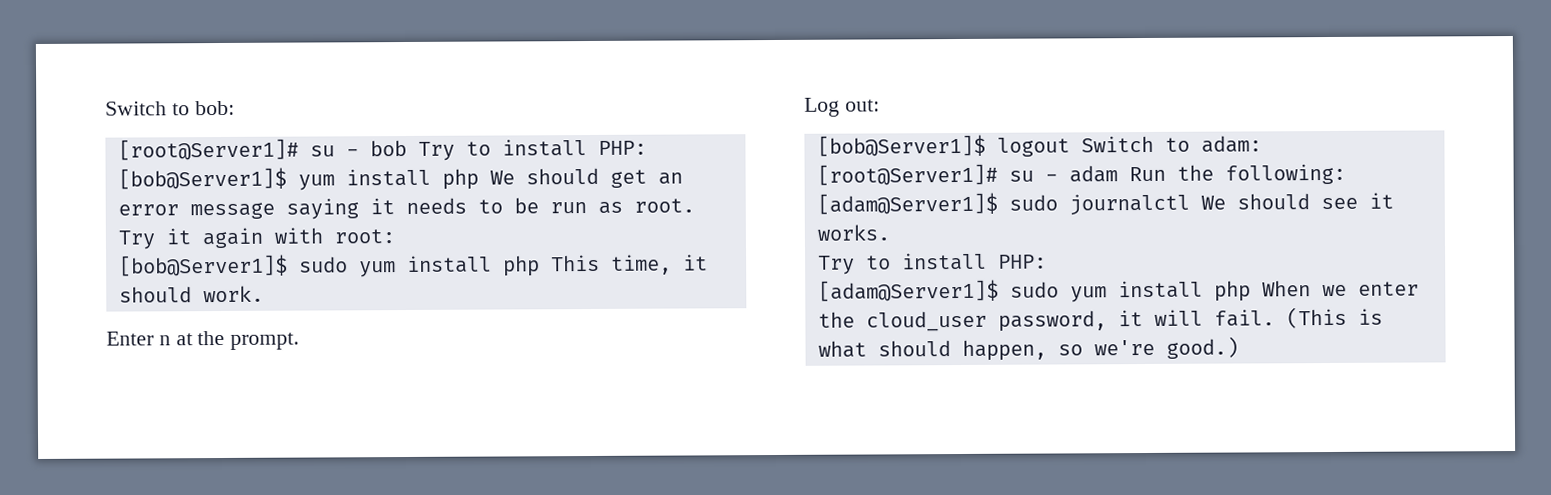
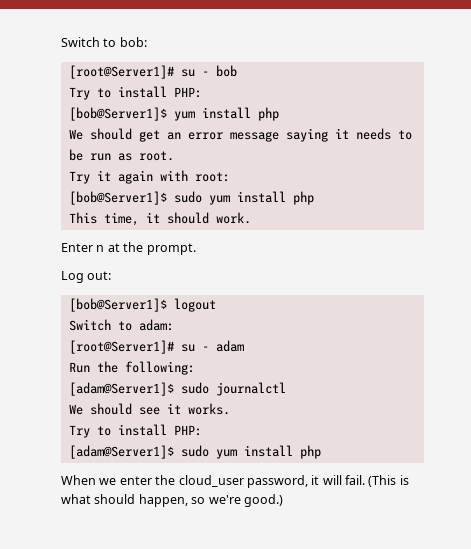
- [root@Server1]# su - bob Try to install PHP:
+ [root@Server1]# su - bob
+ Try to install PHP:
- [bob@Server1]$ yum install php We should get an error message saying it needs to be run as root.
+ [bob@Server1]$ yum install php
+ We should get an error message saying it needs to be run as root.
- [bob@Server1]$ sudo yum install php This time, it should work.
+ [bob@Server1]$ sudo yum install php
+ This time, it should work.
- [bob@Server1]$ logout Switch to adam:
+ [bob@Server1]$ logout
+ Switch to adam:
- [root@Server1]# su - adam Run the following:
+ [root@Server1]# su - adam
+ Run the following:
- [adam@Server1]$ sudo journalctl We should see it works.
+ [adam@Server1]$ sudo journalctl
+ We should see it works.
- [adam@Server1]$ sudo yum install php When we enter the cloud_user password, it will fail.
+ [adam@Server1]$ sudo yum install php
+ When we enter the cloud_user password, it will fail.

